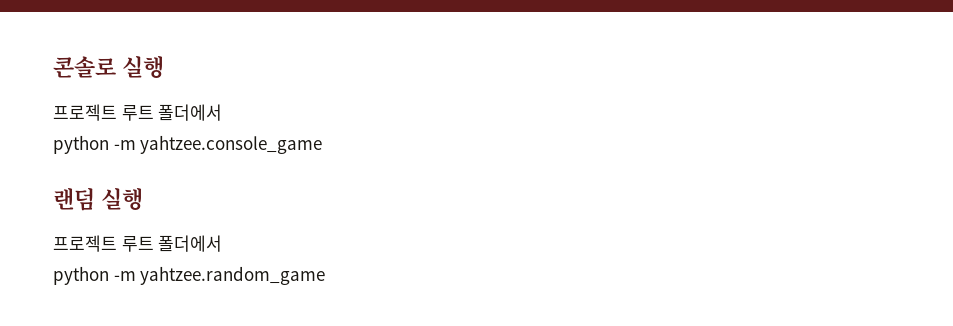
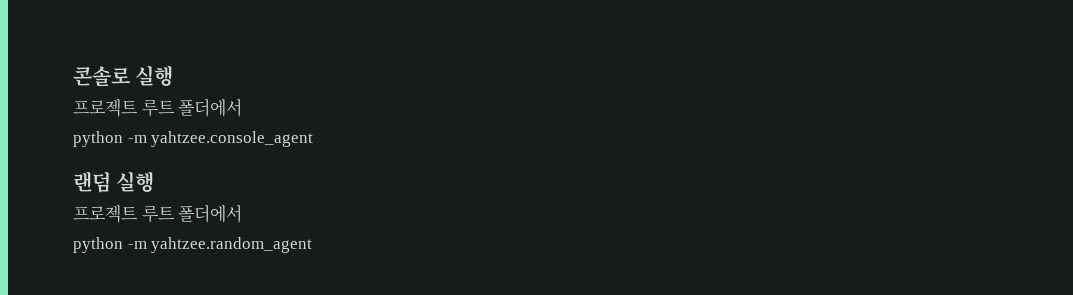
- python -m yahtzee.console_game
+ python -m yahtzee.console_agent
- python -m yahtzee.random_game
+ python -m yahtzee.random_agent

